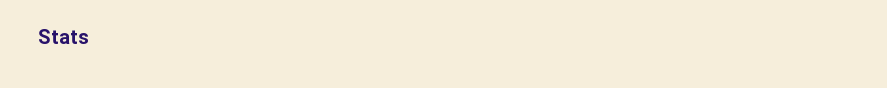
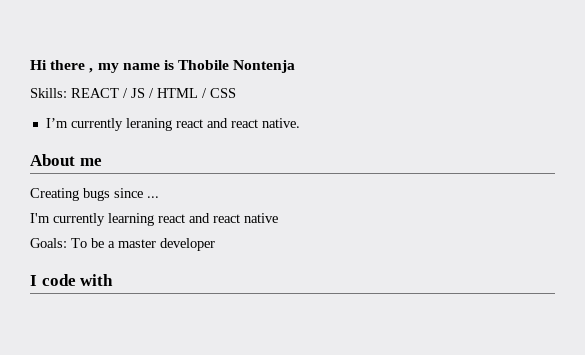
- Stats
+ Hi there , my name is Thobile Nontenja
+ Skills: REACT / JS / HTML / CSS
+ I’m currently leraning react and react native.
+ About me
+ Creating bugs since ...
+ I'm currently learning react and react native
+ Goals: To be a master developer
+ I code with

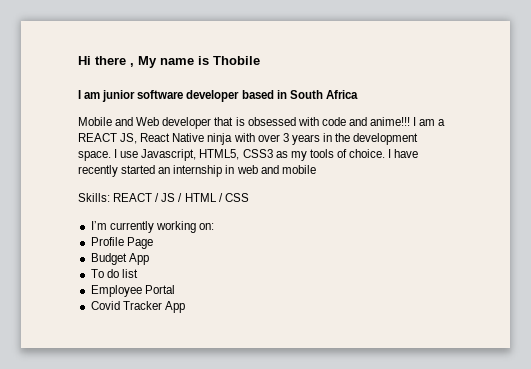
- Hi there , my name is Thobile Nontenja
+ Hi there , My name is Thobile
+ I am junior software developer based in South Africa
+ Mobile and Web developer that is obsessed with code and anime!!! I am a REACT JS, React Native ninja with over 3 years in the development space. I use Javascript, HTML5, CSS3 as my tools of choice. I have recently started an internship in web and mobile
- I’m currently leraning react and react native.
- About me
- Creating bugs since ...
- I'm currently learning react and react native
- Goals: To be a master developer
- I code with
+ I’m currently working on:
+ Profile Page
+ Budget App
+ To do list
+ Employee Portal
+ Covid Tracker App

